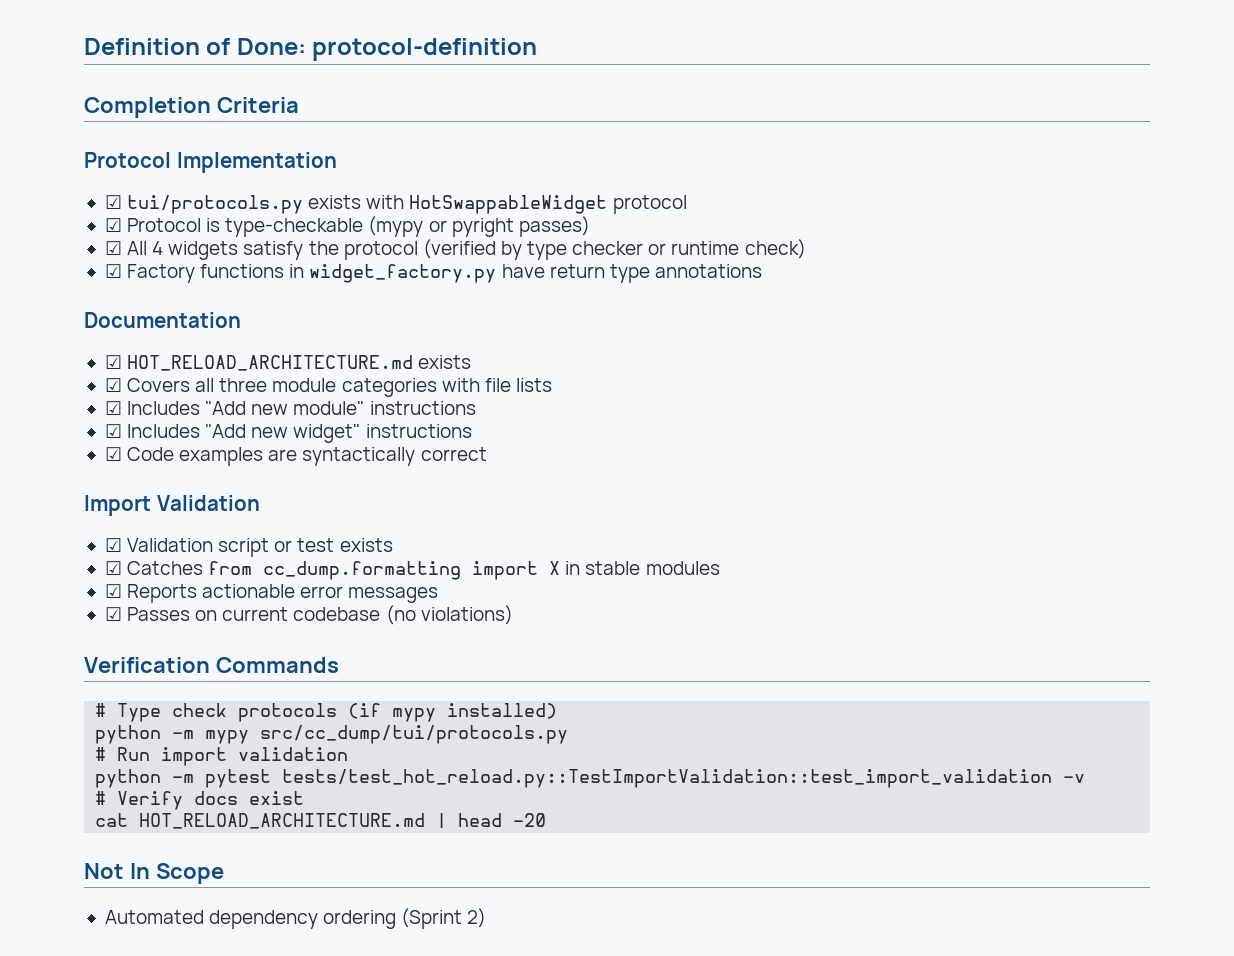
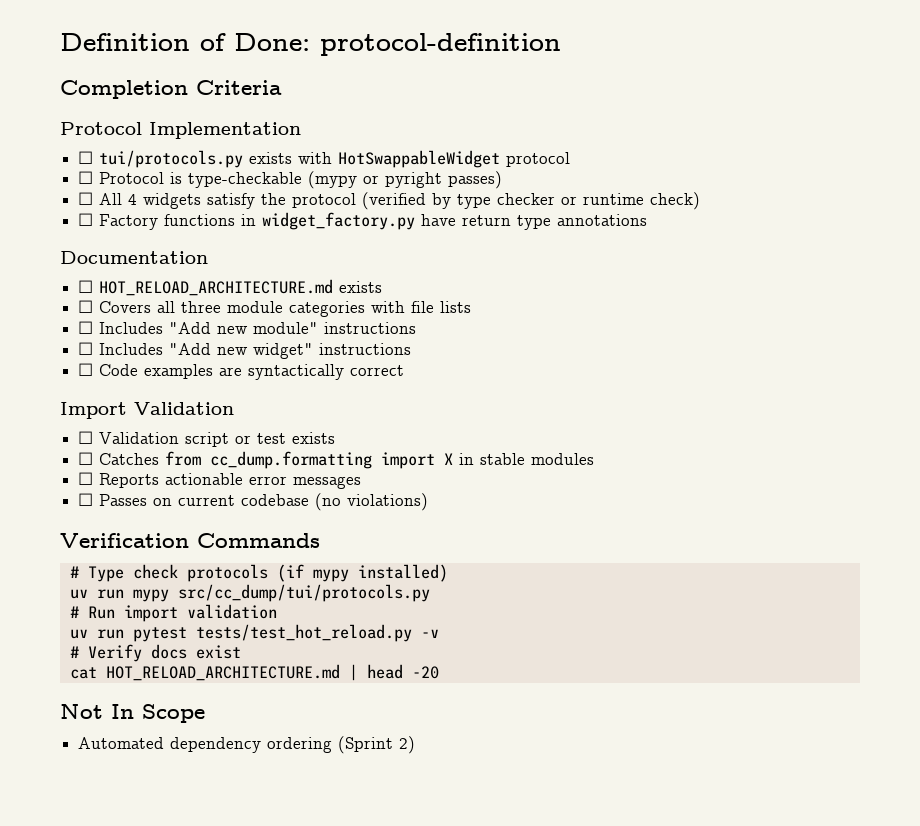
- ☑ tui/protocols.py exists with HotSwappableWidget protocol
+ ☐ tui/protocols.py exists with HotSwappableWidget protocol
- ☑ Protocol is type-checkable (mypy or pyright passes)
+ ☐ Protocol is type-checkable (mypy or pyright passes)
- ☑ All 4 widgets satisfy the protocol (verified by type checker or runtime check)
+ ☐ All 4 widgets satisfy the protocol (verified by type checker or runtime check)
- ☑ Factory functions in widget_factory.py have return type annotations
+ ☐ Factory functions in widget_factory.py have return type annotations
- ☑ HOT_RELOAD_ARCHITECTURE.md exists
+ ☐ HOT_RELOAD_ARCHITECTURE.md exists
- ☑ Covers all three module categories with file lists
+ ☐ Covers all three module categories with file lists
- ☑ Includes "Add new module" instructions
+ ☐ Includes "Add new module" instructions
- ☑ Includes "Add new widget" instructions
+ ☐ Includes "Add new widget" instructions
- ☑ Code examples are syntactically correct
+ ☐ Code examples are syntactically correct
- ☑ Validation script or test exists
+ ☐ Validation script or test exists
- ☑ Catches from cc_dump.formatting import X in stable modules
+ ☐ Catches from cc_dump.formatting import X in stable modules
- ☑ Reports actionable error messages
+ ☐ Reports actionable error messages
- ☑ Passes on current codebase (no violations)
+ ☐ Passes on current codebase (no violations)
- python -m mypy src/cc_dump/tui/protocols.py
+ uv run mypy src/cc_dump/tui/protocols.py
- python -m pytest tests/test_hot_reload.py::TestImportValidation::test_import_validation -v
+ uv run pytest tests/test_hot_reload.py -v

